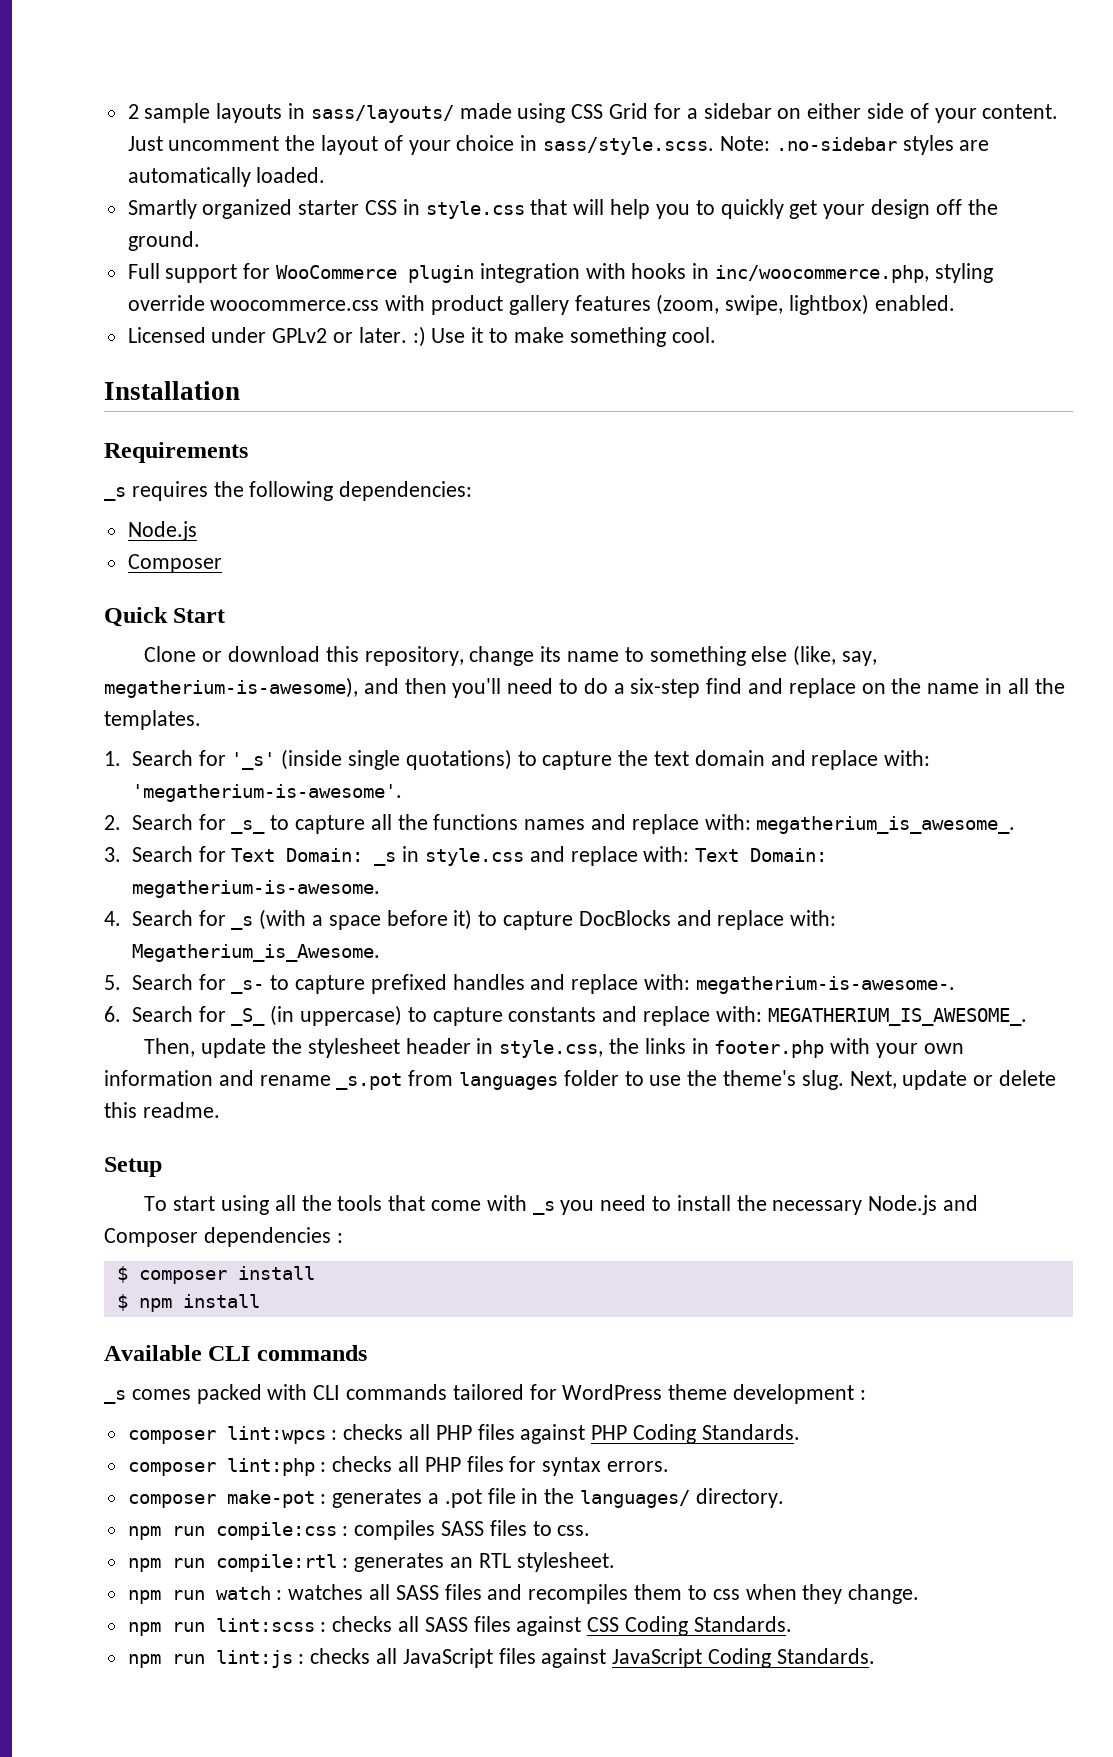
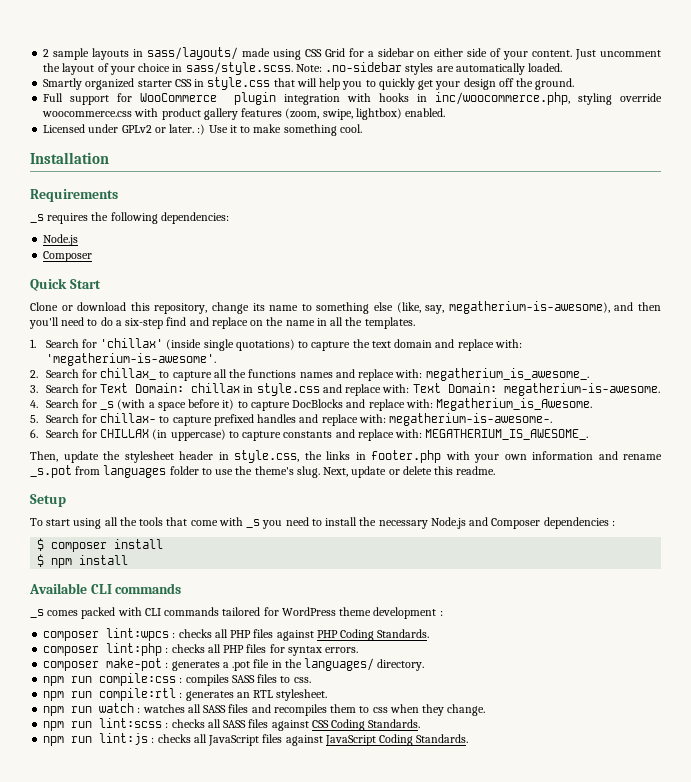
- 1. Search for '_s' (inside single quotations) to capture the text domain and replace with: 'megatherium-is-awesome'.
+ 1. Search for 'chillax' (inside single quotations) to capture the text domain and replace with: 'megatherium-is-awesome'.
- 2. Search for _s_ to capture all the functions names and replace with: megatherium_is_awesome_.
+ 2. Search for chillax_ to capture all the functions names and replace with: megatherium_is_awesome_.
- 3. Search for Text Domain: _s in style.css and replace with: Text Domain: megatherium-is-awesome.
+ 3. Search for Text Domain: chillax in style.css and replace with: Text Domain: megatherium-is-awesome.
- 5. Search for _s- to capture prefixed handles and replace with: megatherium-is-awesome-.
+ 5. Search for chillax- to capture prefixed handles and replace with: megatherium-is-awesome-.
- 6. Search for _S_ (in uppercase) to capture constants and replace with: MEGATHERIUM_IS_AWESOME_.
+ 6. Search for CHILLAX (in uppercase) to capture constants and replace with: MEGATHERIUM_IS_AWESOME_.

